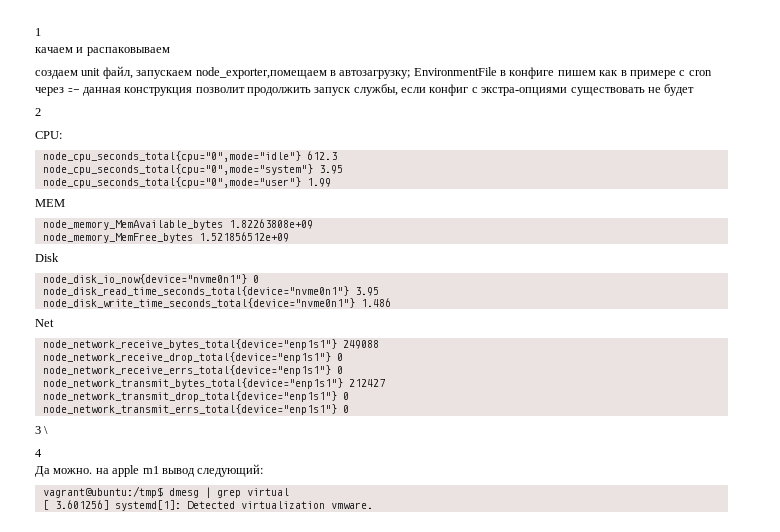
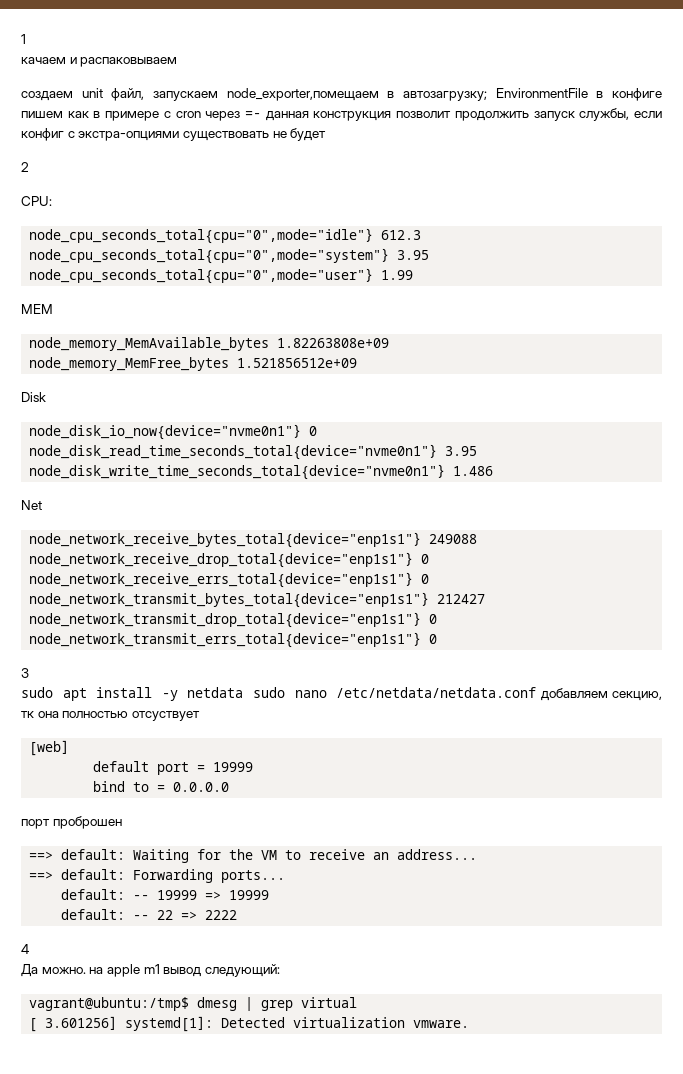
- 3 \
+ 3
+ sudo apt install -y netdata sudo nano /etc/netdata/netdata.conf добавляем секцию, тк она полностью отсуствует
+ [web]
+ default port = 19999
+ bind to = 0.0.0.0
+ порт проброшен
+ ==> default: Waiting for the VM to receive an address...
+ ==> default: Forwarding ports...
+ default: -- 19999 => 19999
+ default: -- 22 => 2222

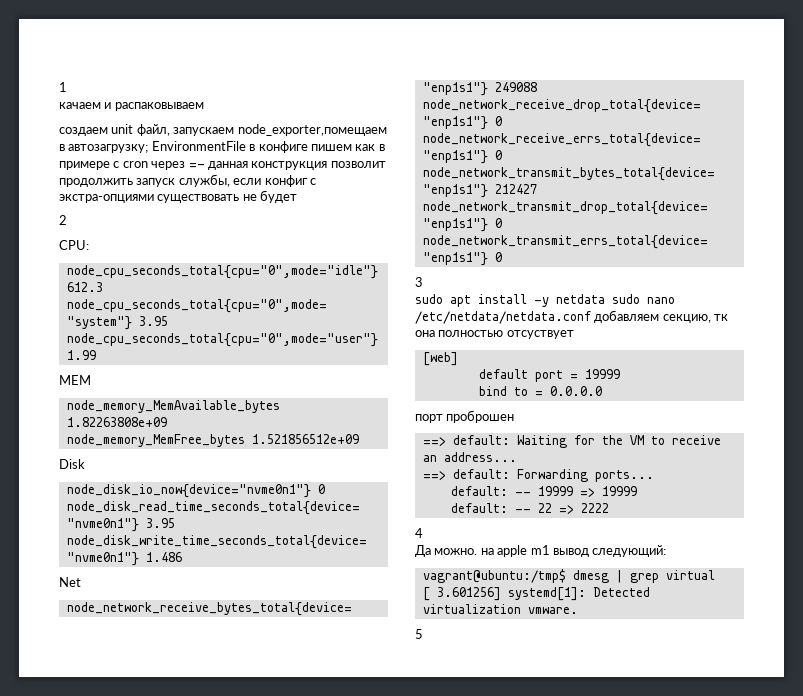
+ 5

